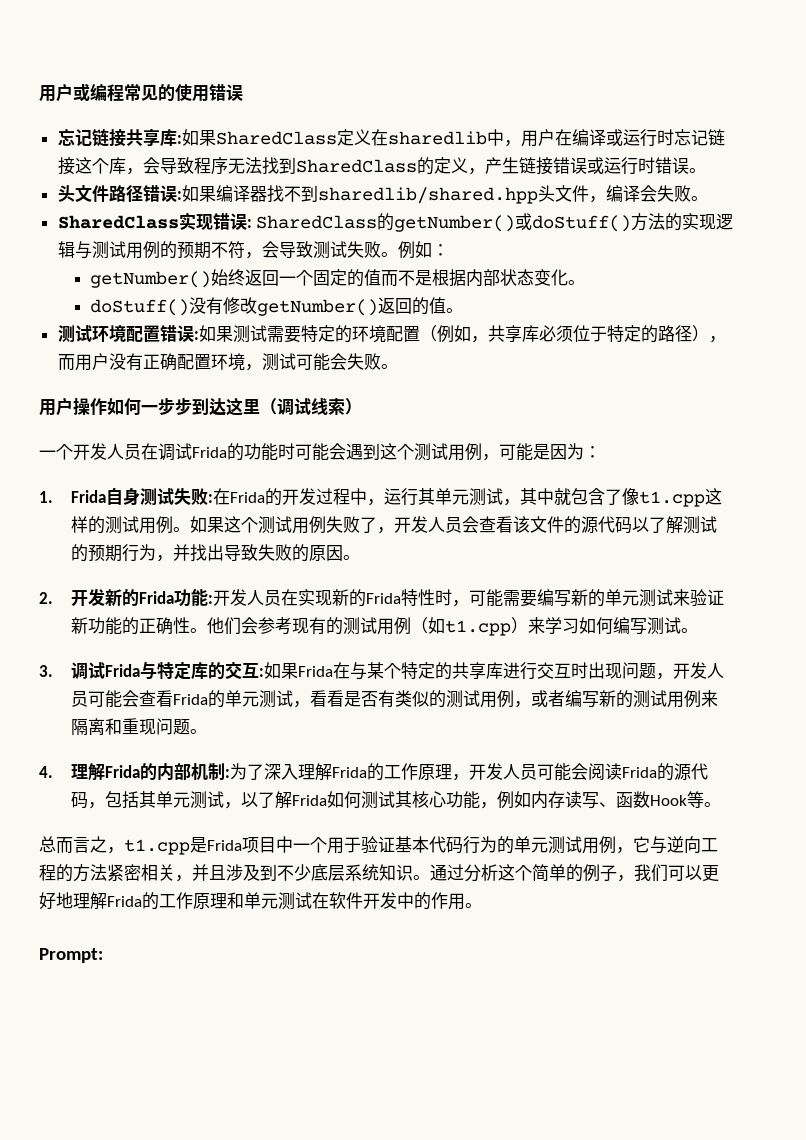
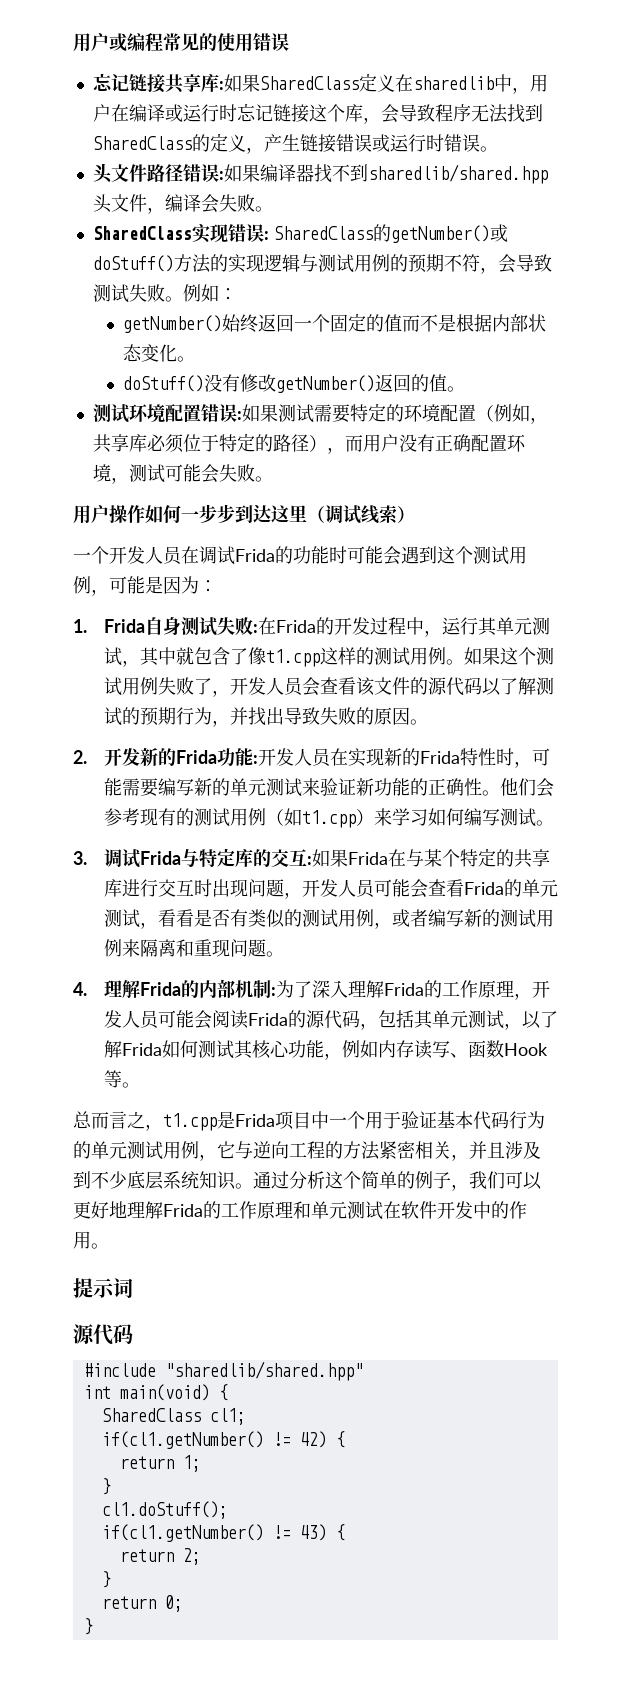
- Prompt:
+ 提示词
+ 源代码
+ #include "sharedlib/shared.hpp"
+ int main(void) {
+ SharedClass cl1;
+ if(cl1.getNumber() != 42) {
+ return 1;
+ }
+ cl1.doStuff();
+ if(cl1.getNumber() != 43) {
+ return 2;
+ }
+ return 0;
+ }

